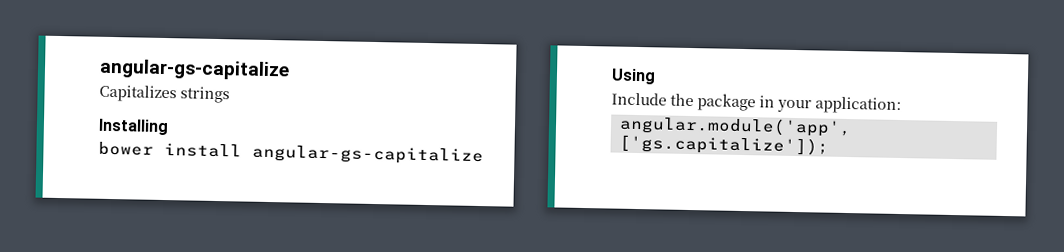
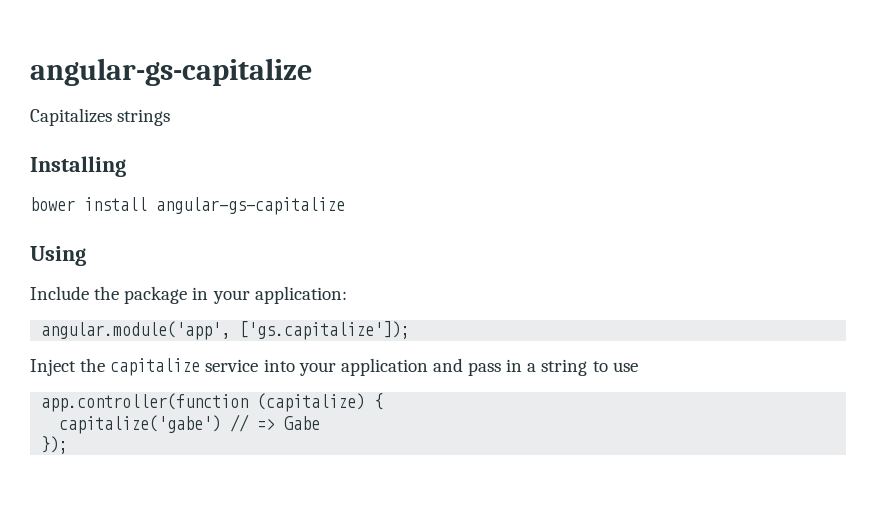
+ Inject the capitalize service into your application and pass in a string to use
+ app.controller(function (capitalize) {
+ capitalize('gabe') // => Gabe
+ });

